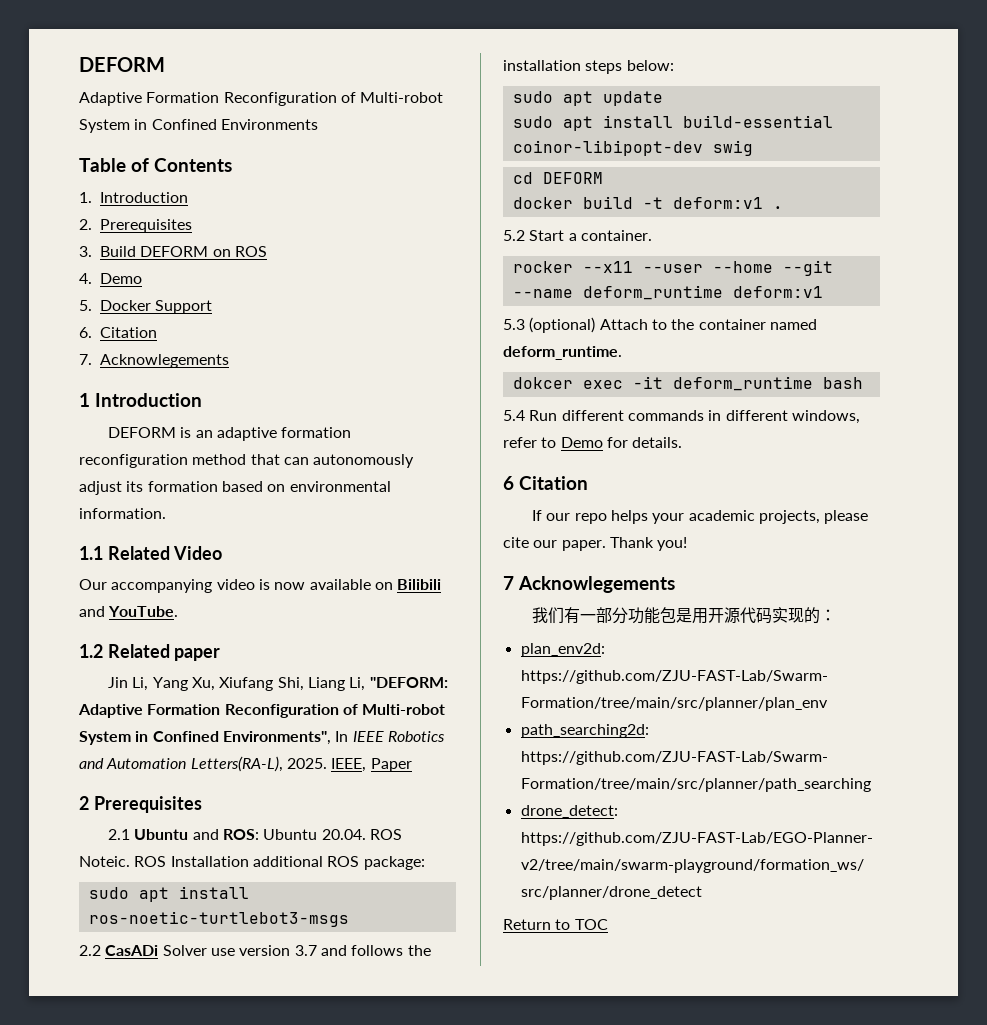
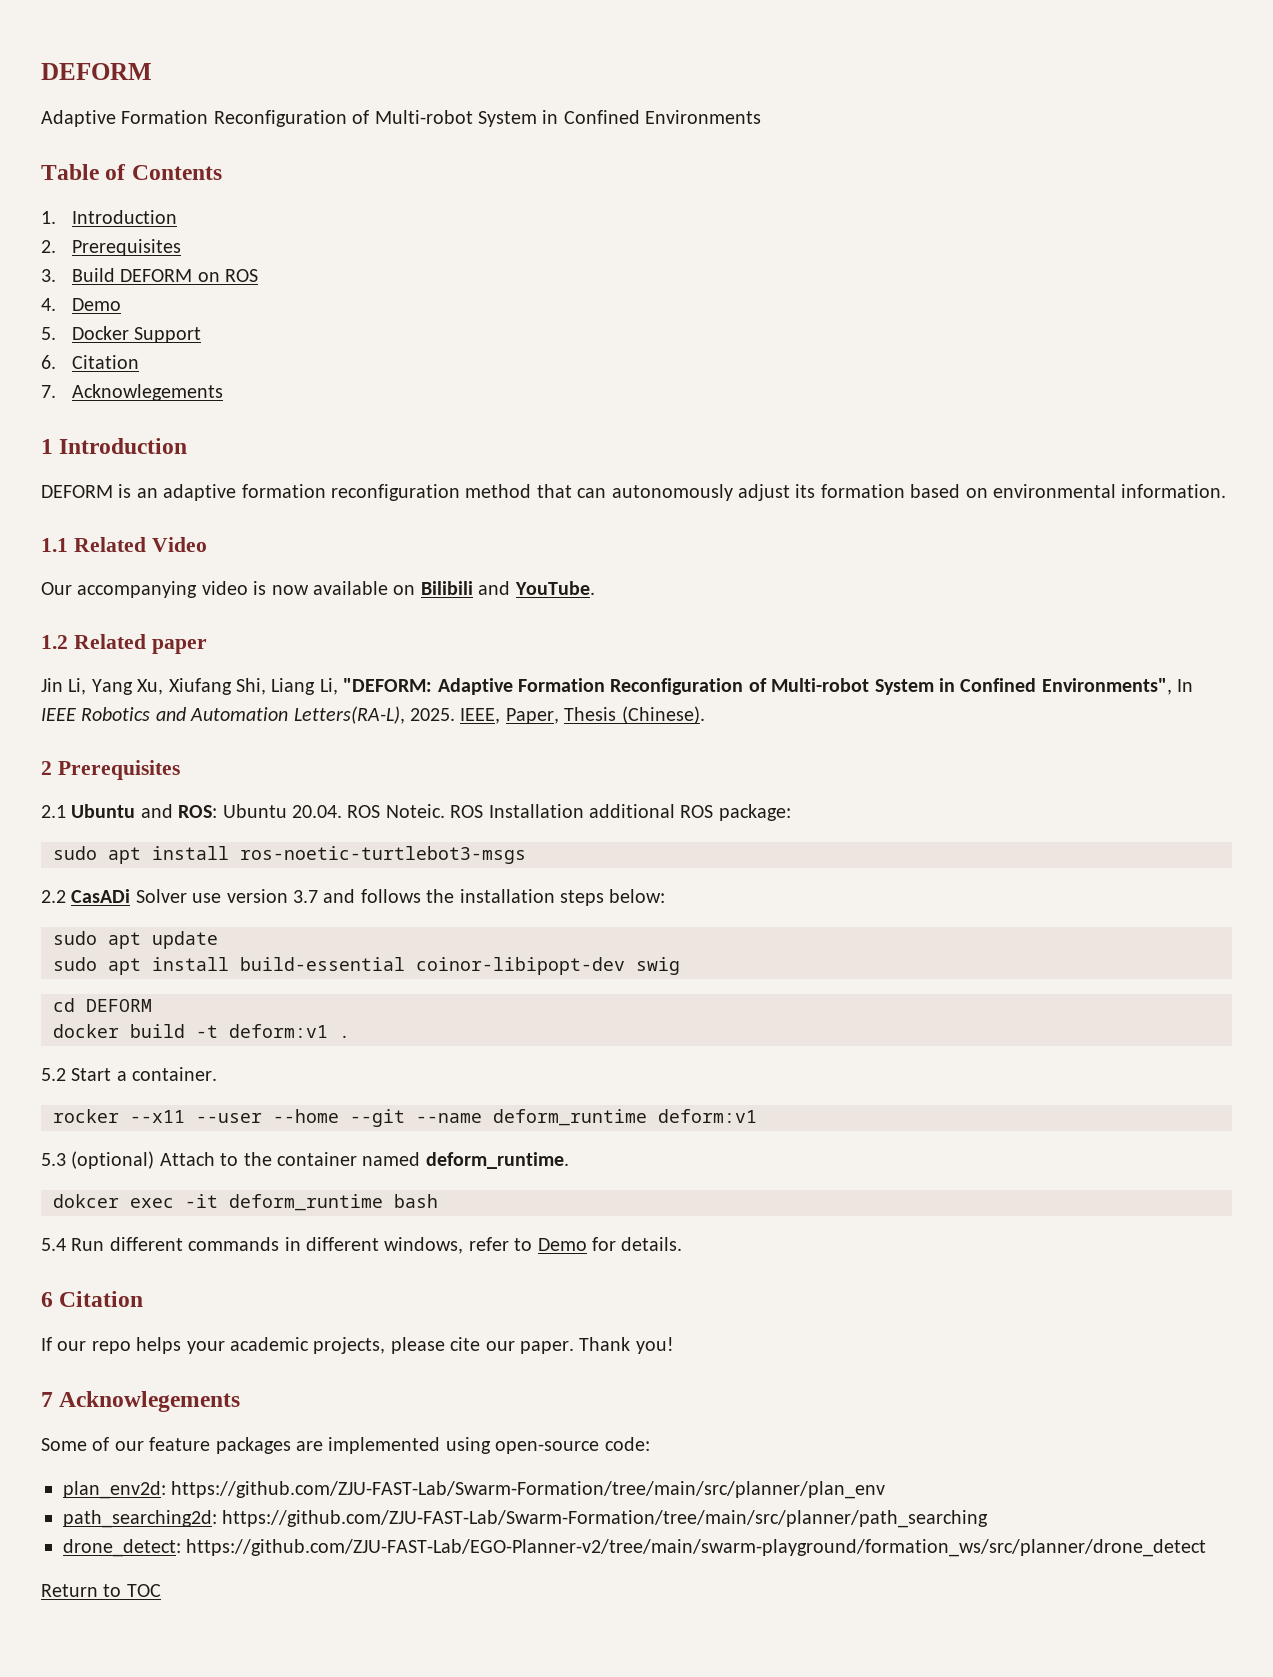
- IEEE, Paper
+ IEEE, Paper, Thesis (Chinese).
- 我们有一部分功能包是用开源代码实现的：
+ Some of our feature packages are implemented using open-source code:

